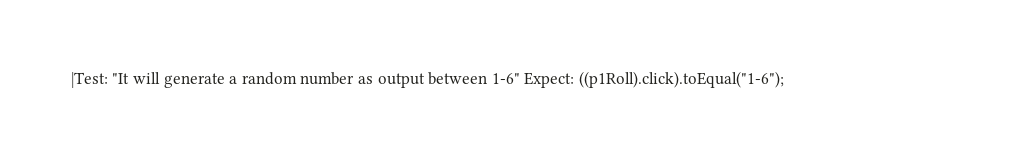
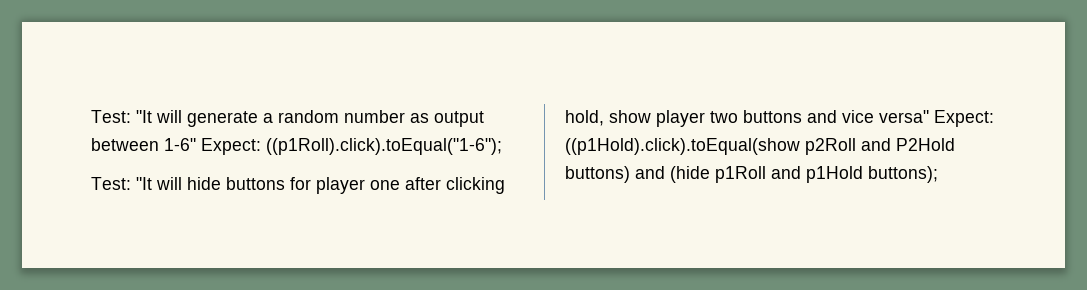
- |Test: "It will generate a random number as output between 1-6" Expect: ((p1Roll).click).toEqual("1-6");
+ Test: "It will generate a random number as output between 1-6" Expect: ((p1Roll).click).toEqual("1-6");
+ Test: "It will hide buttons for player one after clicking hold, show player two buttons and vice versa" Expect: ((p1Hold).click).toEqual(show p2Roll and P2Hold buttons) and (hide p1Roll and p1Hold buttons);

